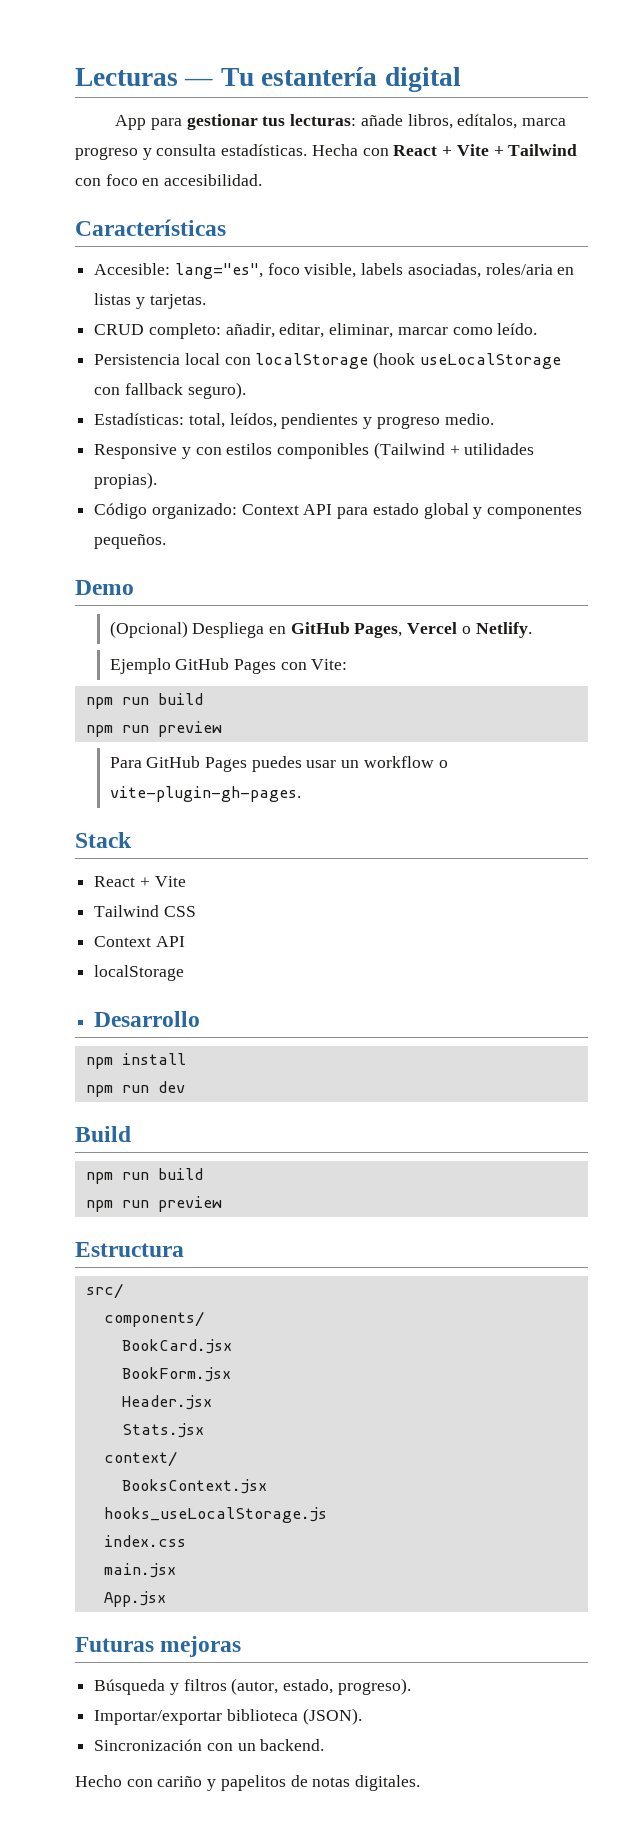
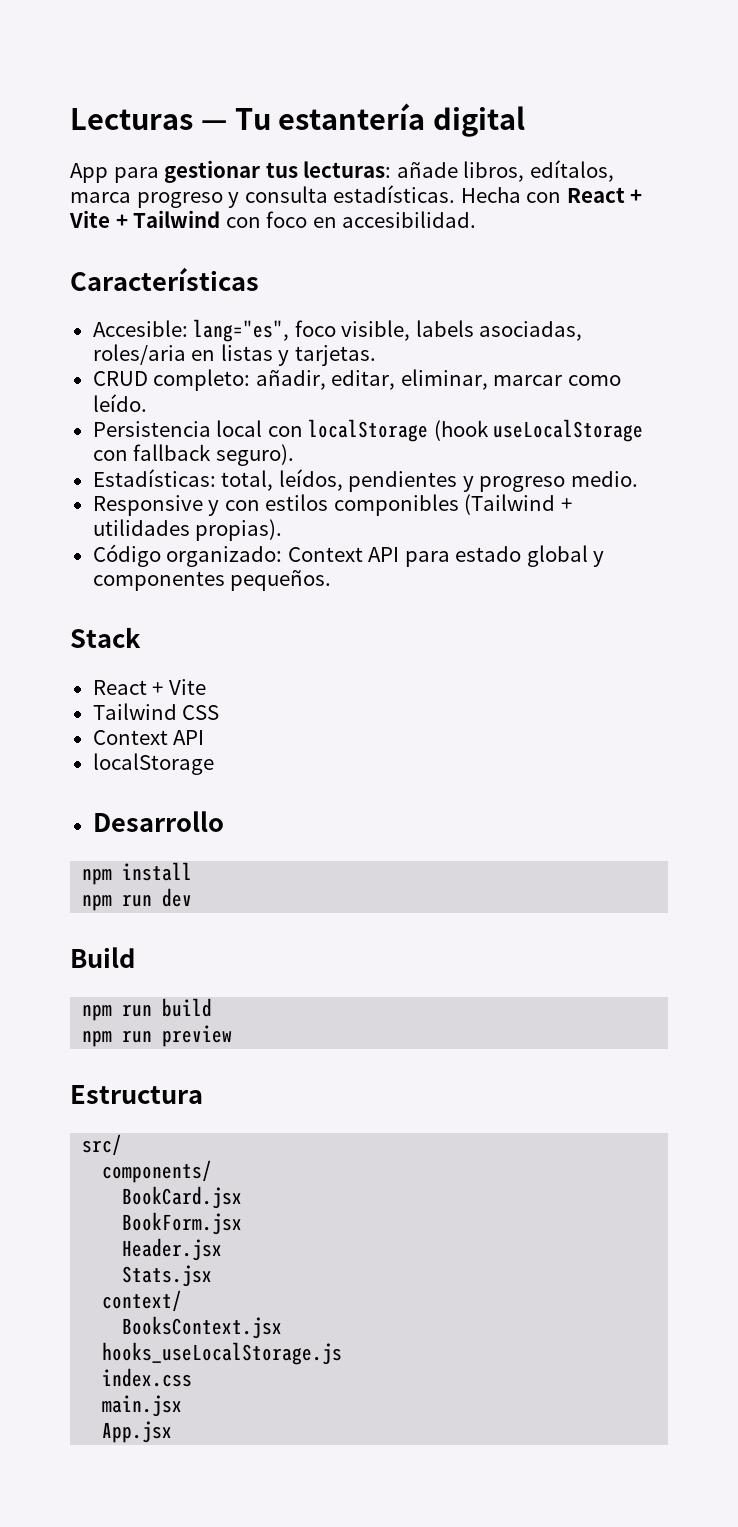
- Demo
- (Opcional) Despliega en GitHub Pages, Vercel o Netlify.
- Ejemplo GitHub Pages con Vite:
- npm run build
- npm run preview
- Para GitHub Pages puedes usar un workflow o vite-plugin-gh-pages.
- Futuras mejoras
- Búsqueda y filtros (autor, estado, progreso).
- Importar/exportar biblioteca (JSON).
- Sincronización con un backend.
- Hecho con cariño y papelitos de notas digitales.

